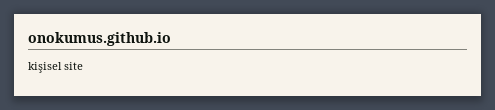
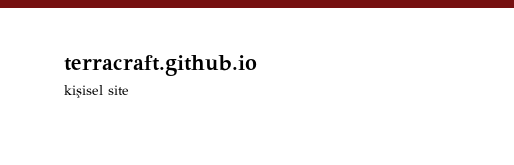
- onokumus.github.io
+ terracraft.github.io

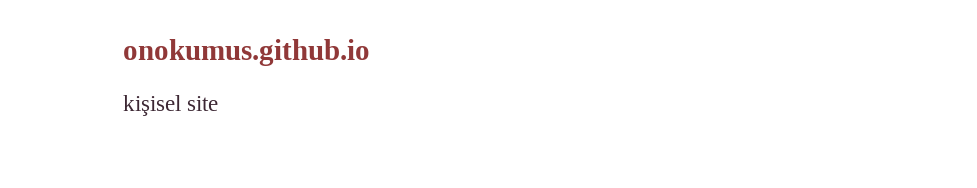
- terracraft.github.io
+ onokumus.github.io

